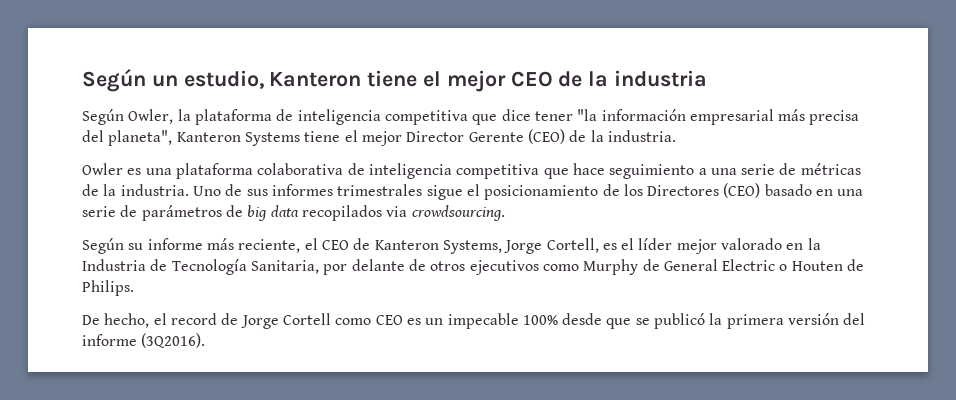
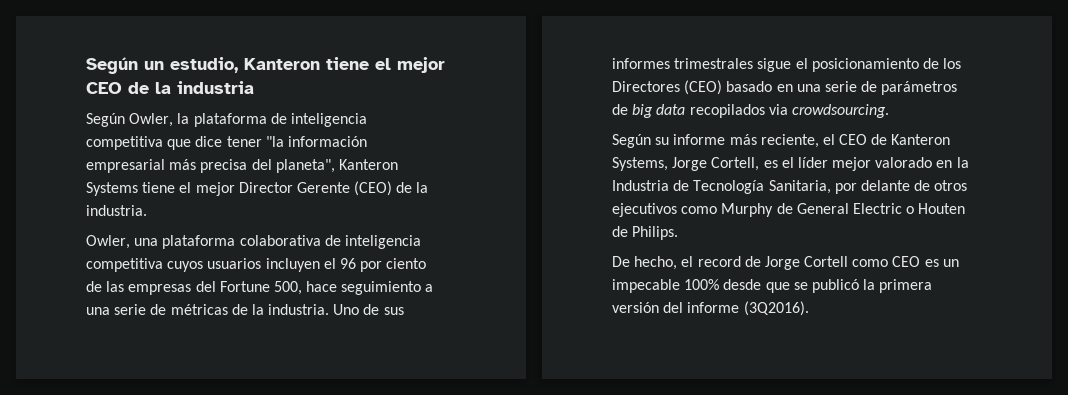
- Owler es una plataforma colaborativa de inteligencia competitiva que hace seguimiento a una serie de métricas de la industria.
+ Owler, una plataforma colaborativa de inteligencia competitiva cuyos usuarios incluyen el 96 por ciento de las empresas del Fortune 500, hace seguimiento a una serie de métricas de la industria.

